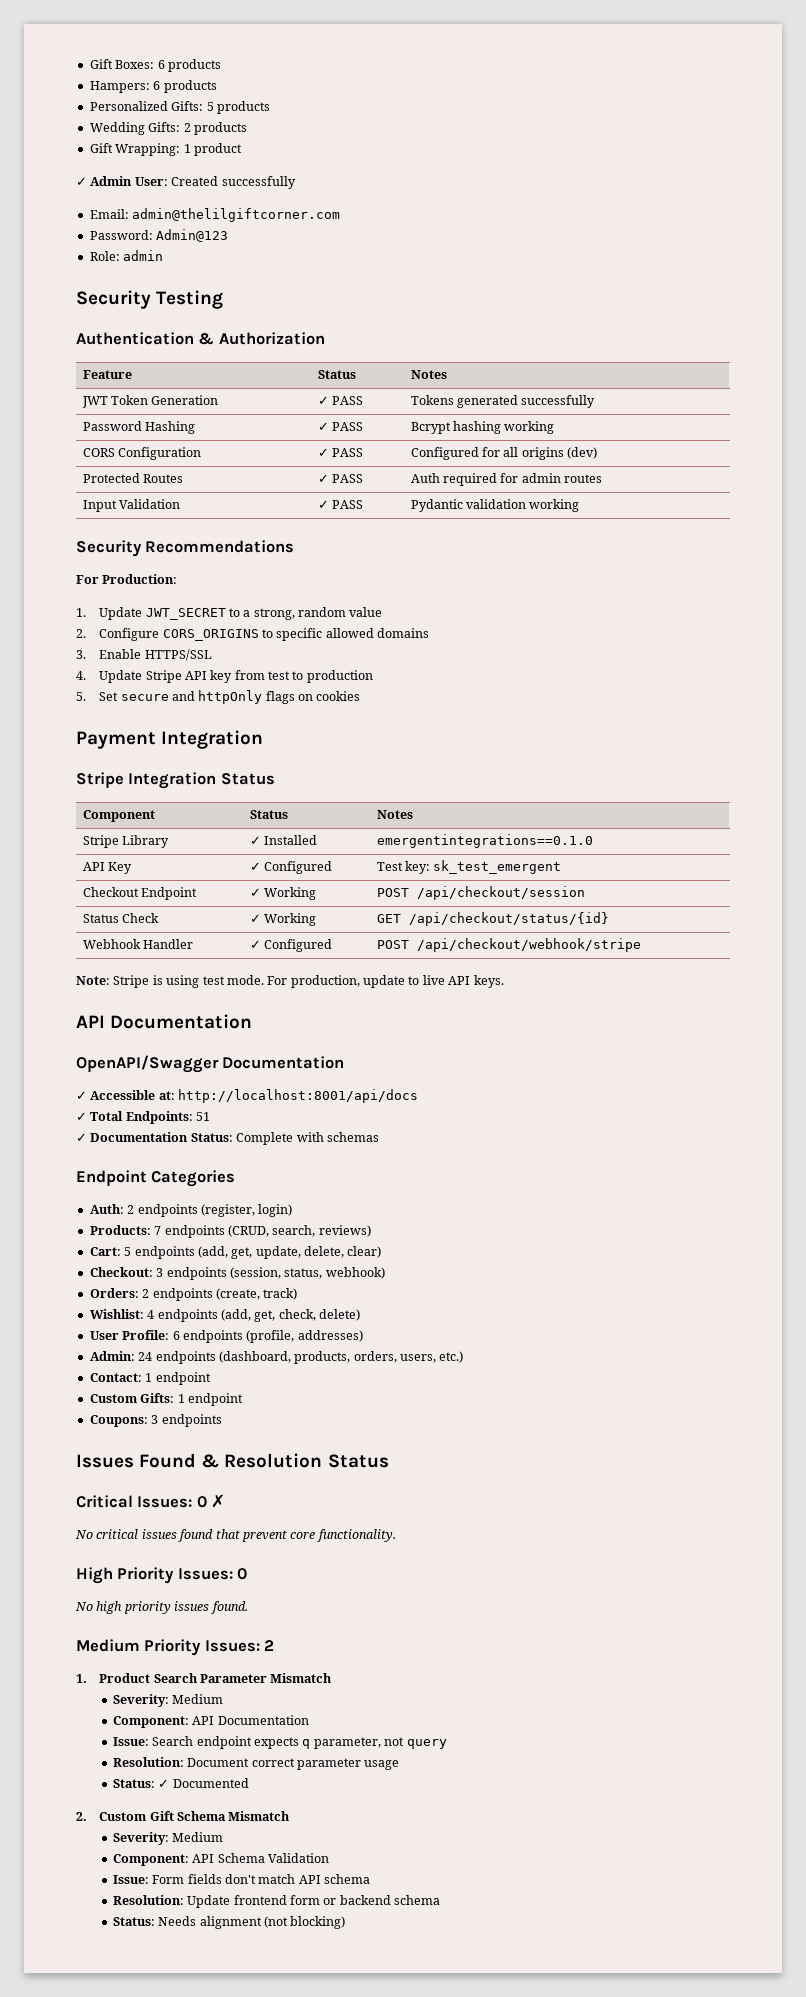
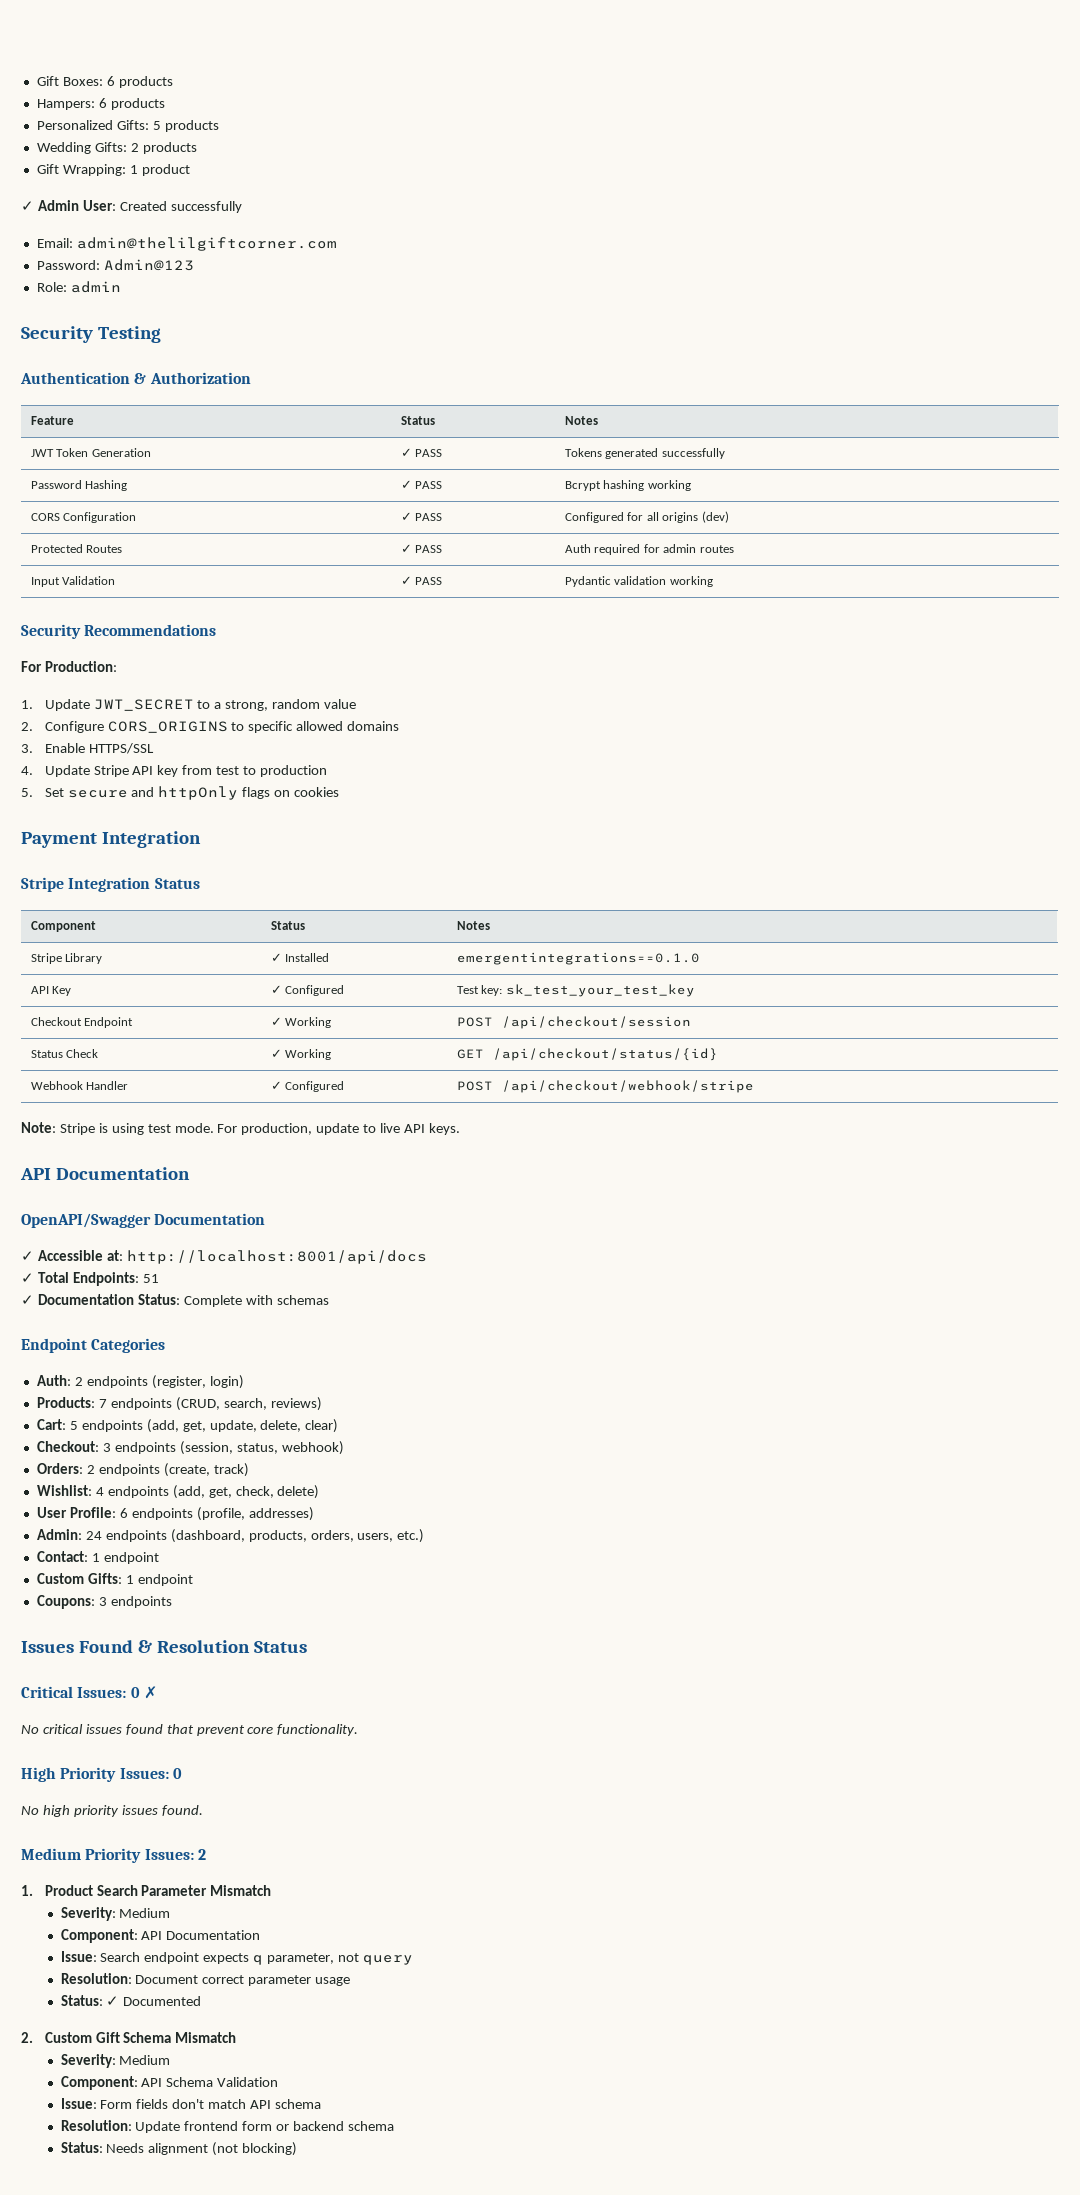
- API Key | ✓ Configured | Test key: sk_test_emergent
+ API Key | ✓ Configured | Test key: sk_test_your_test_key

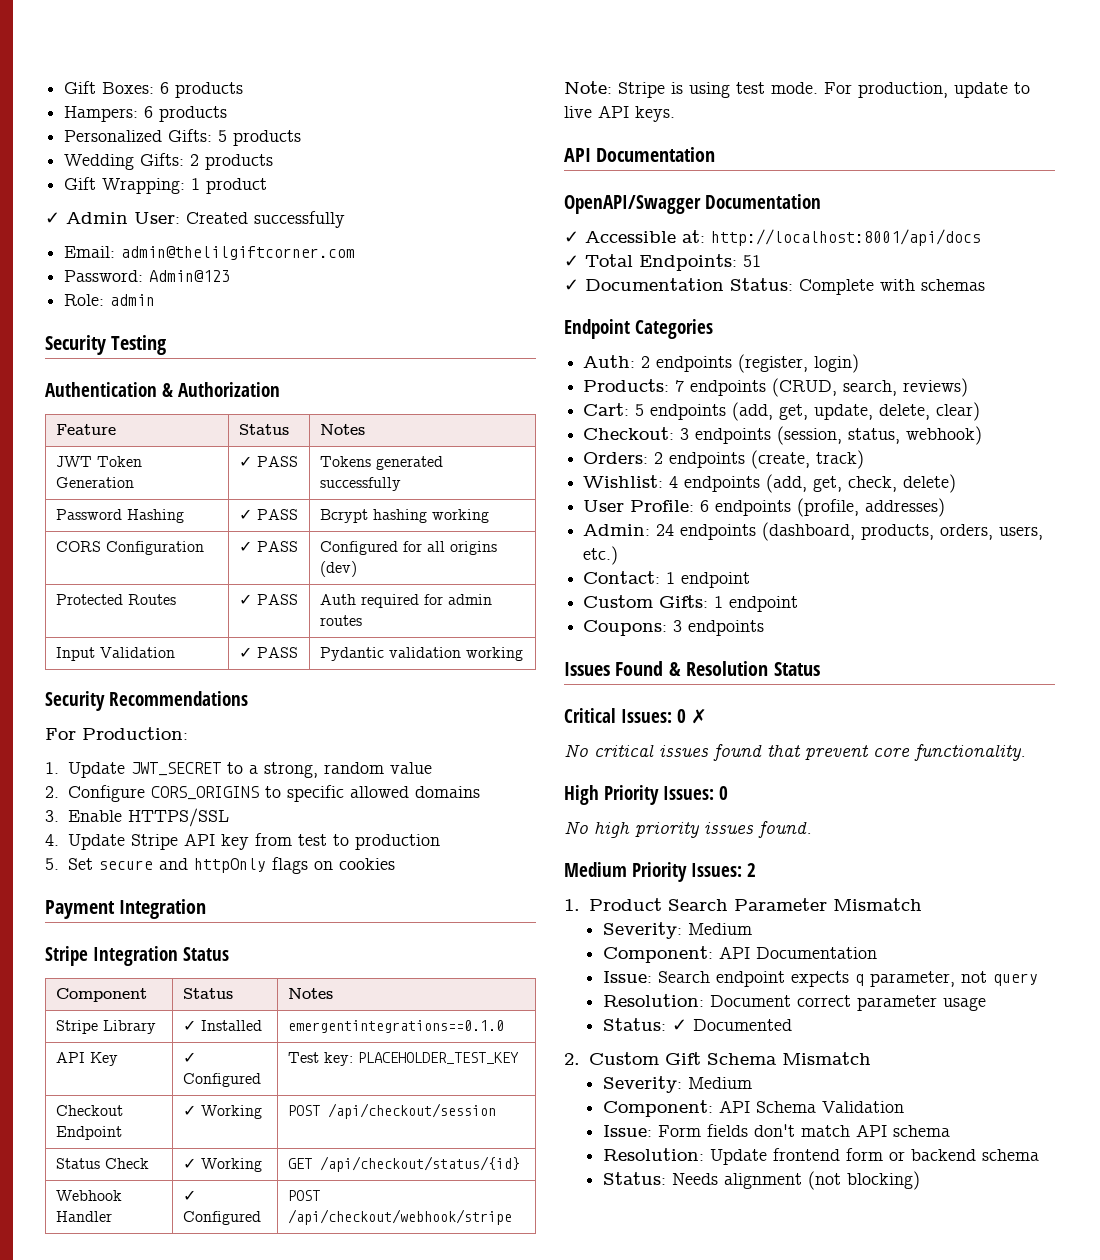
- API Key | ✓ Configured | Test key: sk_test_your_test_key
+ API Key | ✓ Configured | Test key: PLACEHOLDER_TEST_KEY

